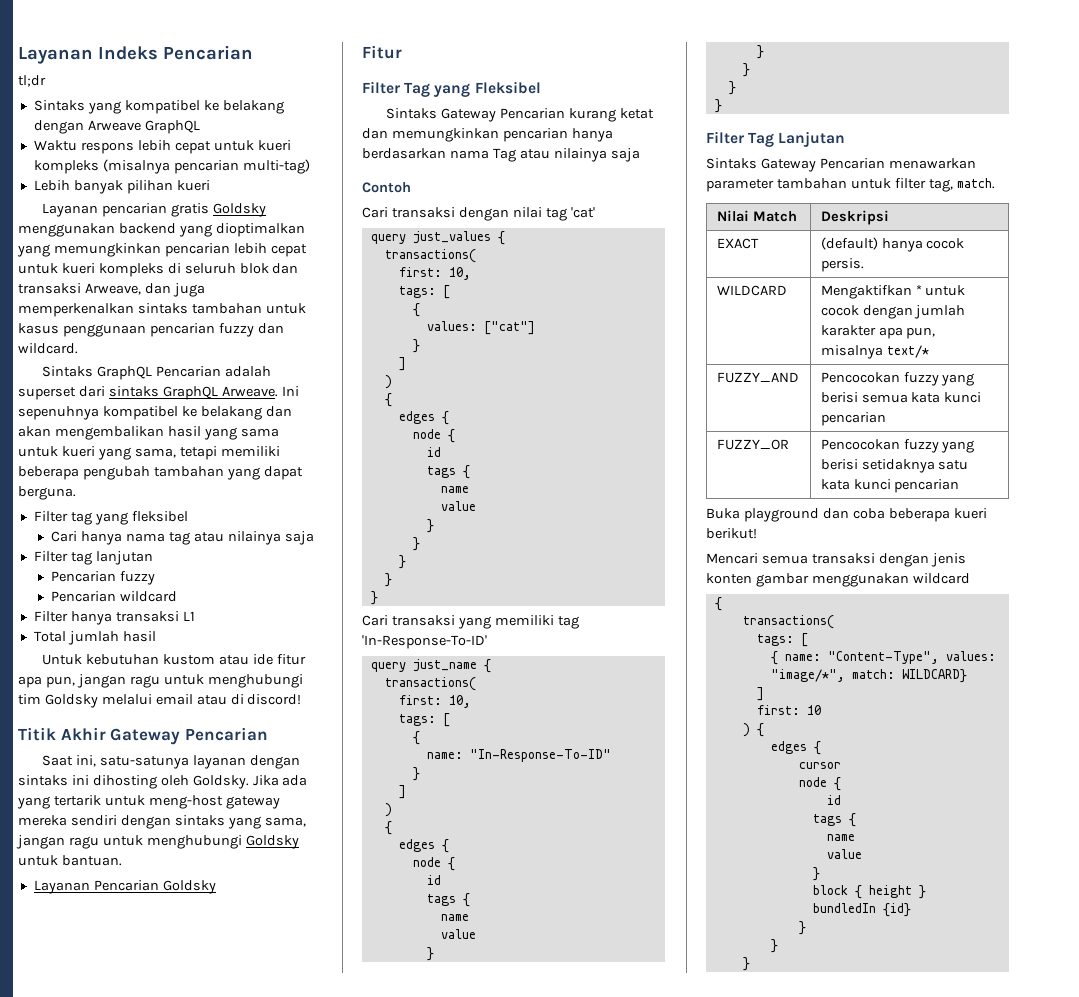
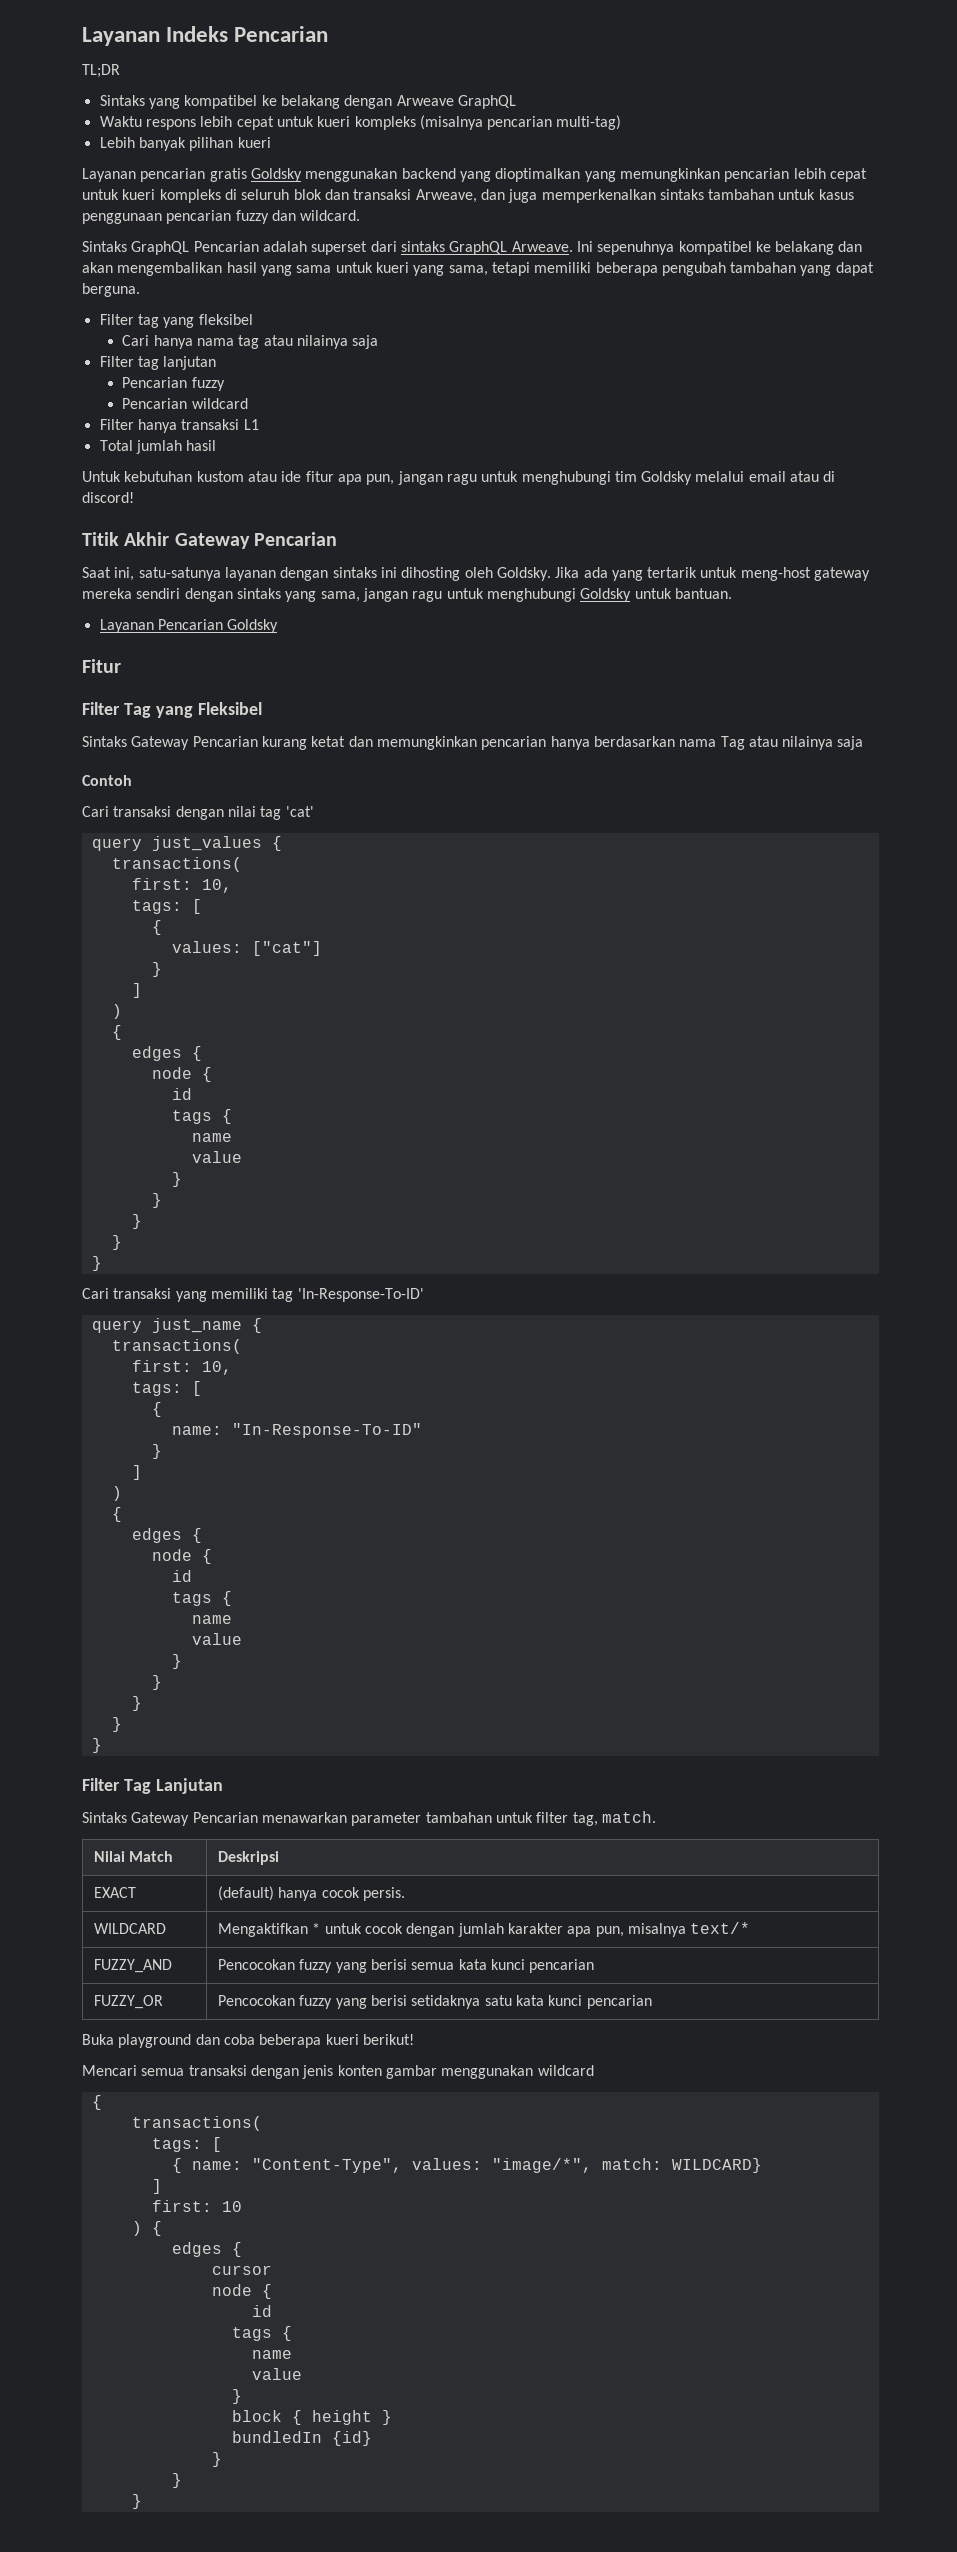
- tl;dr
+ TL;DR

